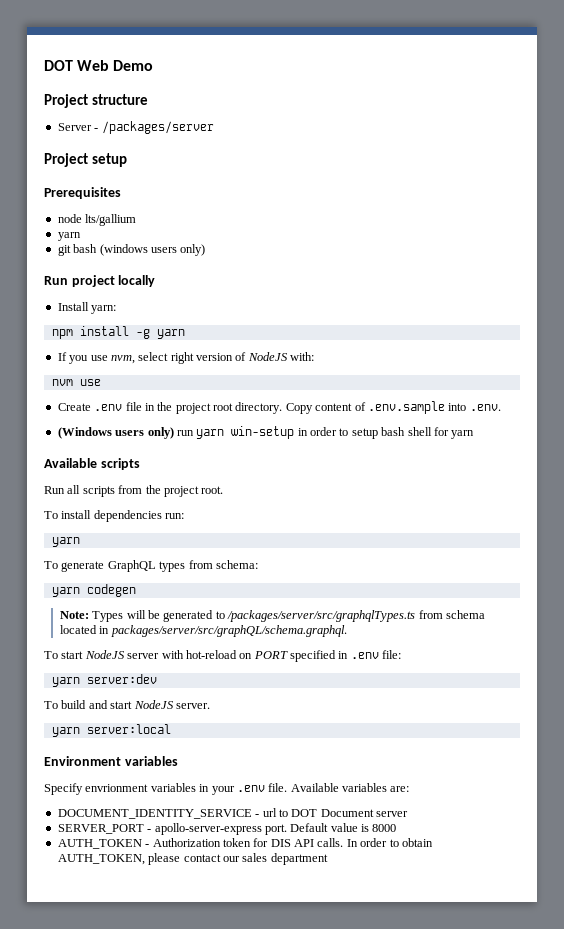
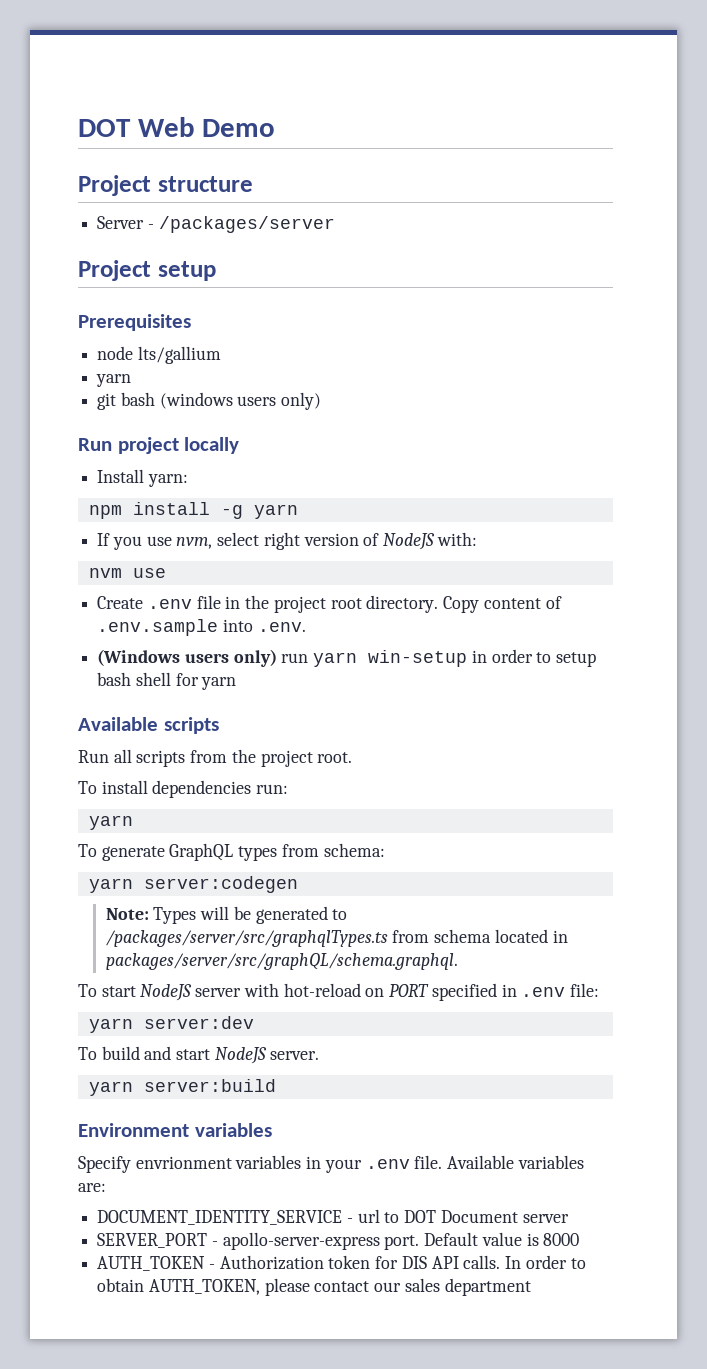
- yarn codegen
+ yarn server:codegen
- yarn server:local
+ yarn server:build

